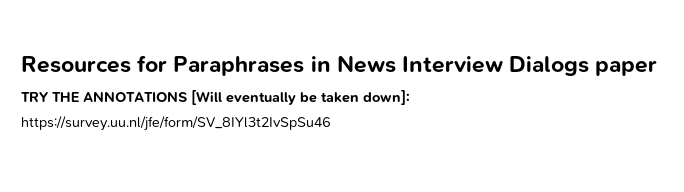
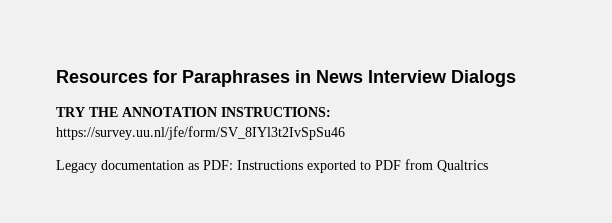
- Resources for Paraphrases in News Interview Dialogs paper
+ Resources for Paraphrases in News Interview Dialogs
- TRY THE ANNOTATIONS [Will eventually be taken down]: https://survey.uu.nl/jfe/form/SV_8IYl3t2IvSpSu46
+ TRY THE ANNOTATION INSTRUCTIONS: https://survey.uu.nl/jfe/form/SV_8IYl3t2IvSpSu46
+ Legacy documentation as PDF: Instructions exported to PDF from Qualtrics

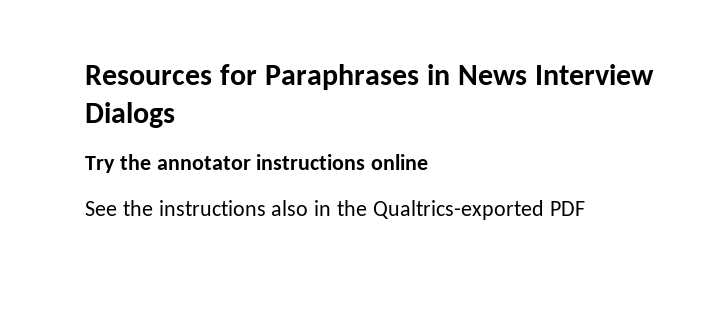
- TRY THE ANNOTATION INSTRUCTIONS: https://survey.uu.nl/jfe/form/SV_8IYl3t2IvSpSu46
- Legacy documentation as PDF: Instructions exported to PDF from Qualtrics
+ Try the annotator instructions online
+ See the instructions also in the Qualtrics-exported PDF

